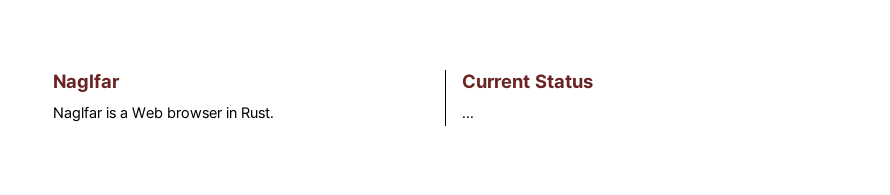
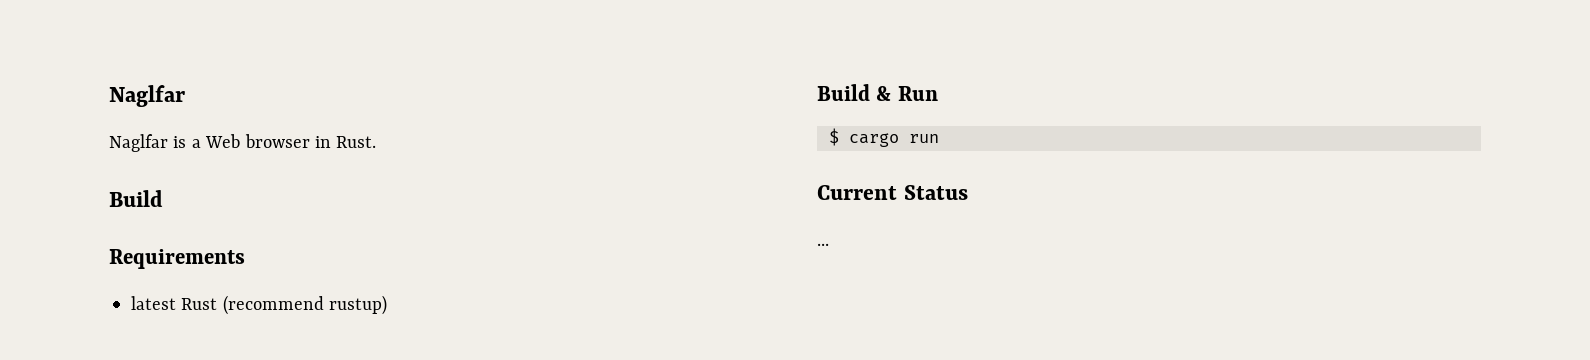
  Naglfar is a Web browser in Rust.
+ Build
+ Requirements
+ latest Rust (recommend rustup)
+ Build & Run
+ $ cargo run

